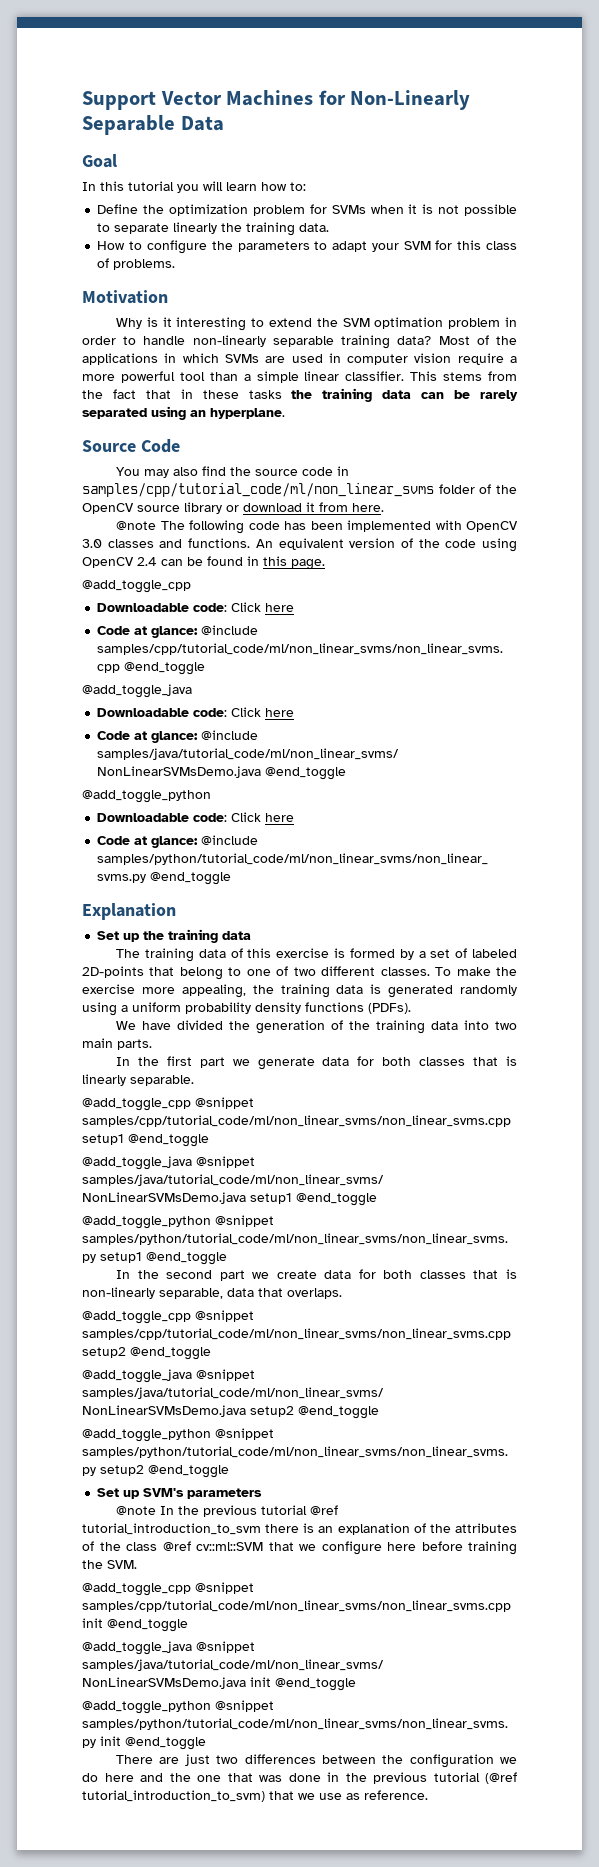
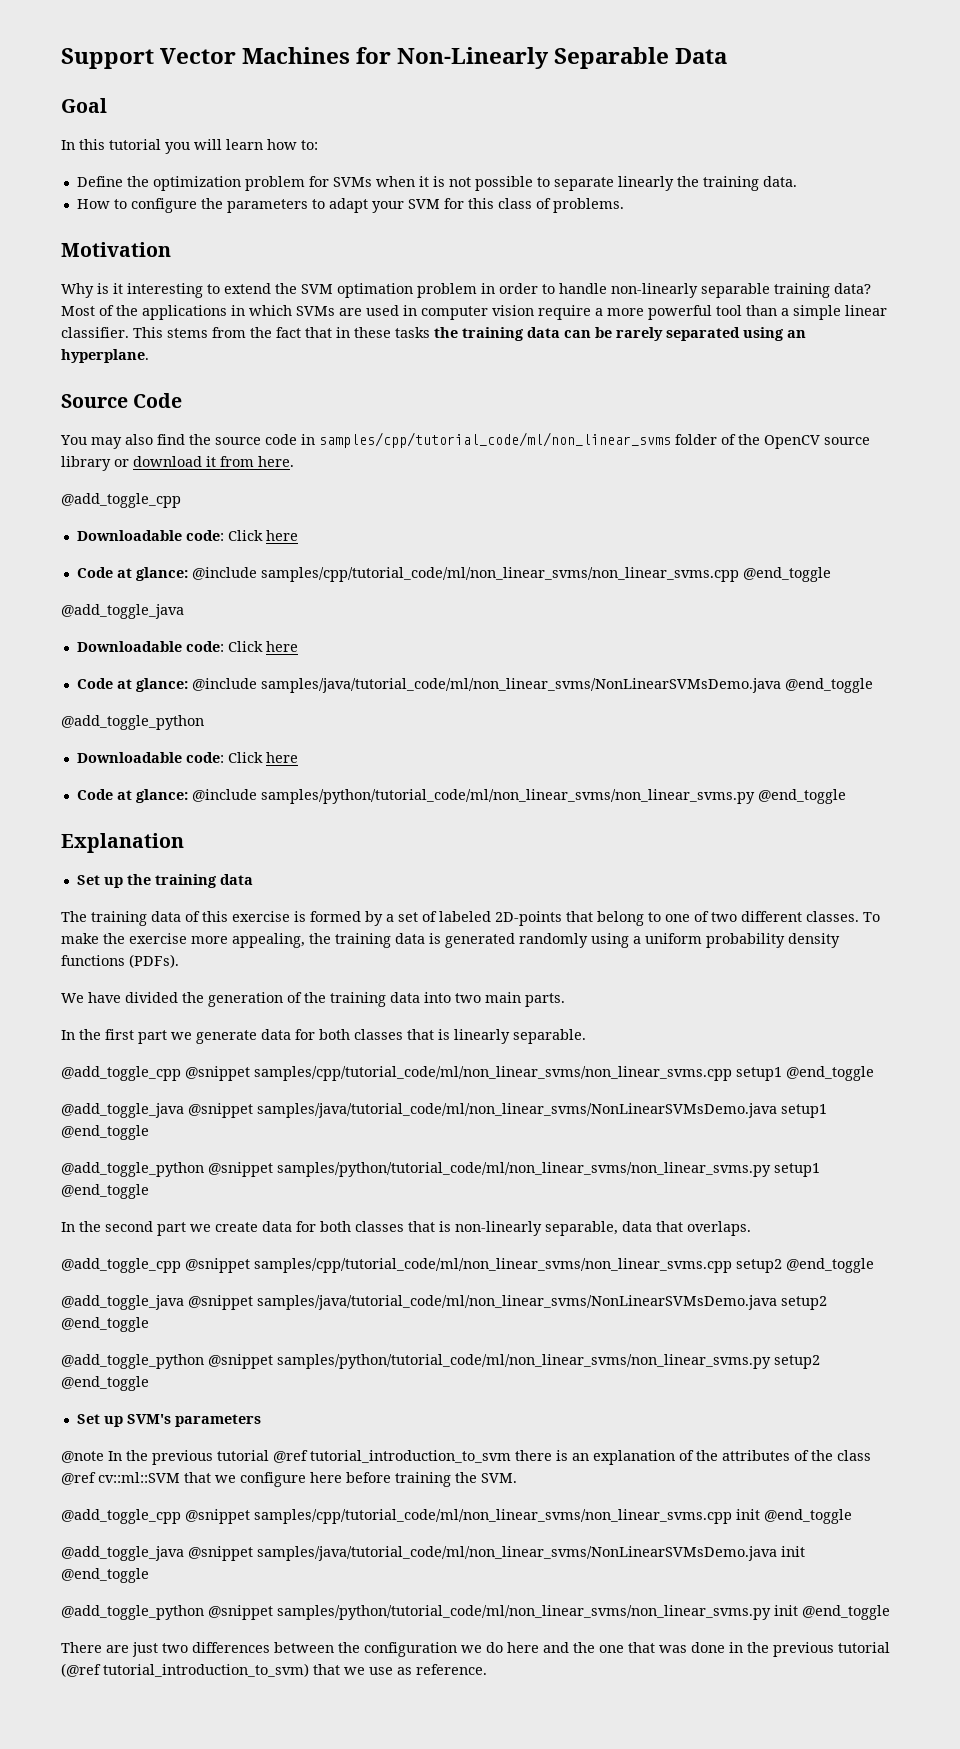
- @note The following code has been implemented with OpenCV 3.0 classes and functions. An equivalent version of the code using OpenCV 2.4 can be found in this page.

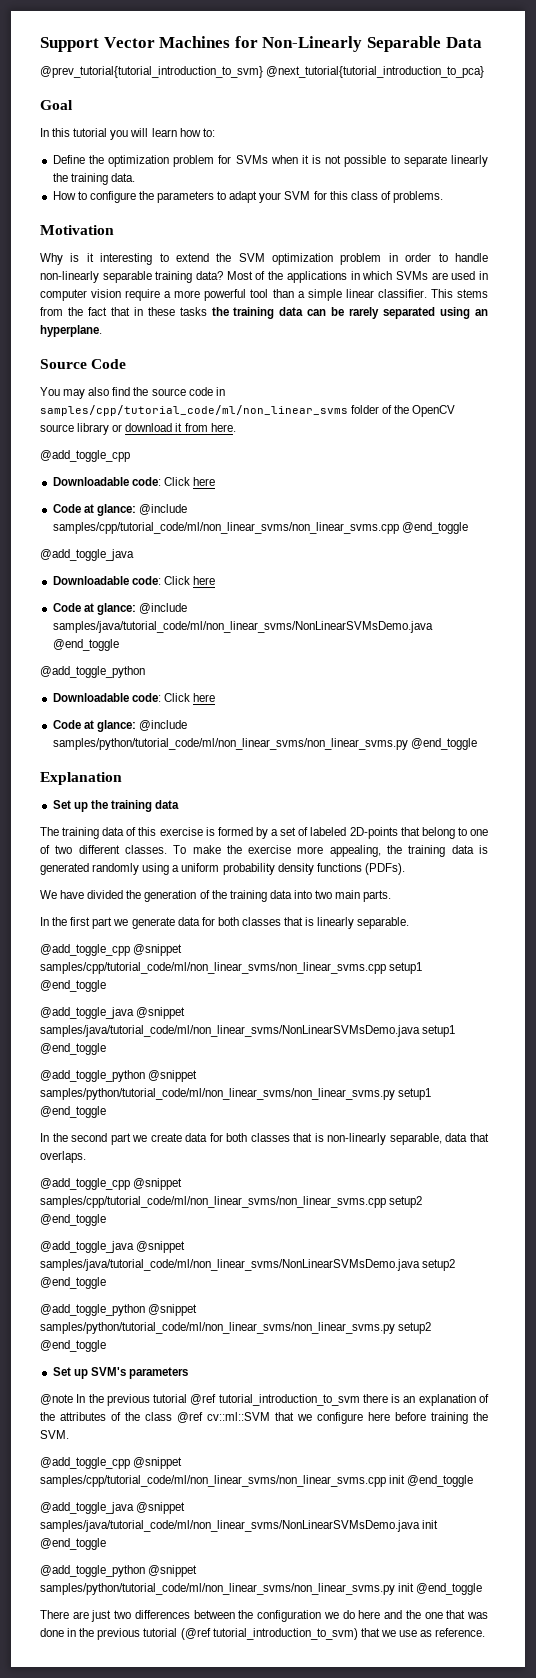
+ @prev_tutorial{tutorial_introduction_to_svm} @next_tutorial{tutorial_introduction_to_pca}
- Why is it interesting to extend the SVM optimation problem in order to handle non-linearly separable training data?
+ Why is it interesting to extend the SVM optimization problem in order to handle non-linearly separable training data?

